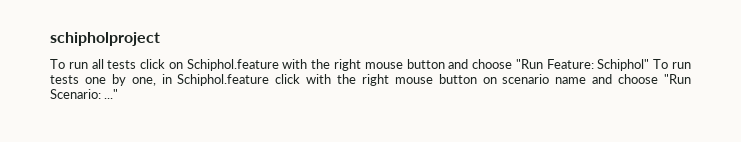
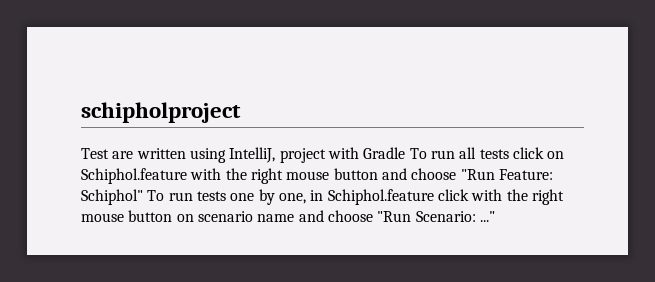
- To run all tests click on Schiphol.feature with the right mouse button and choose "Run Feature: Schiphol" To run tests one by one, in Schiphol.feature click with the right mouse button on scenario name and choose "Run Scenario: ..."
+ Test are written using IntelliJ, project with Gradle To run all tests click on Schiphol.feature with the right mouse button and choose "Run Feature: Schiphol" To run tests one by one, in Schiphol.feature click with the right mouse button on scenario name and choose "Run Scenario: ..."

